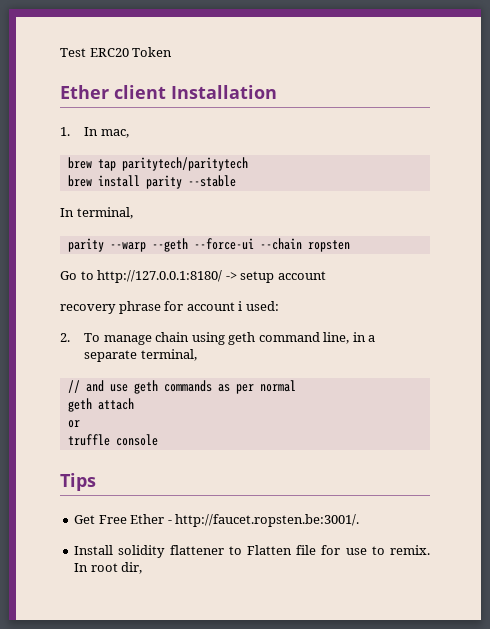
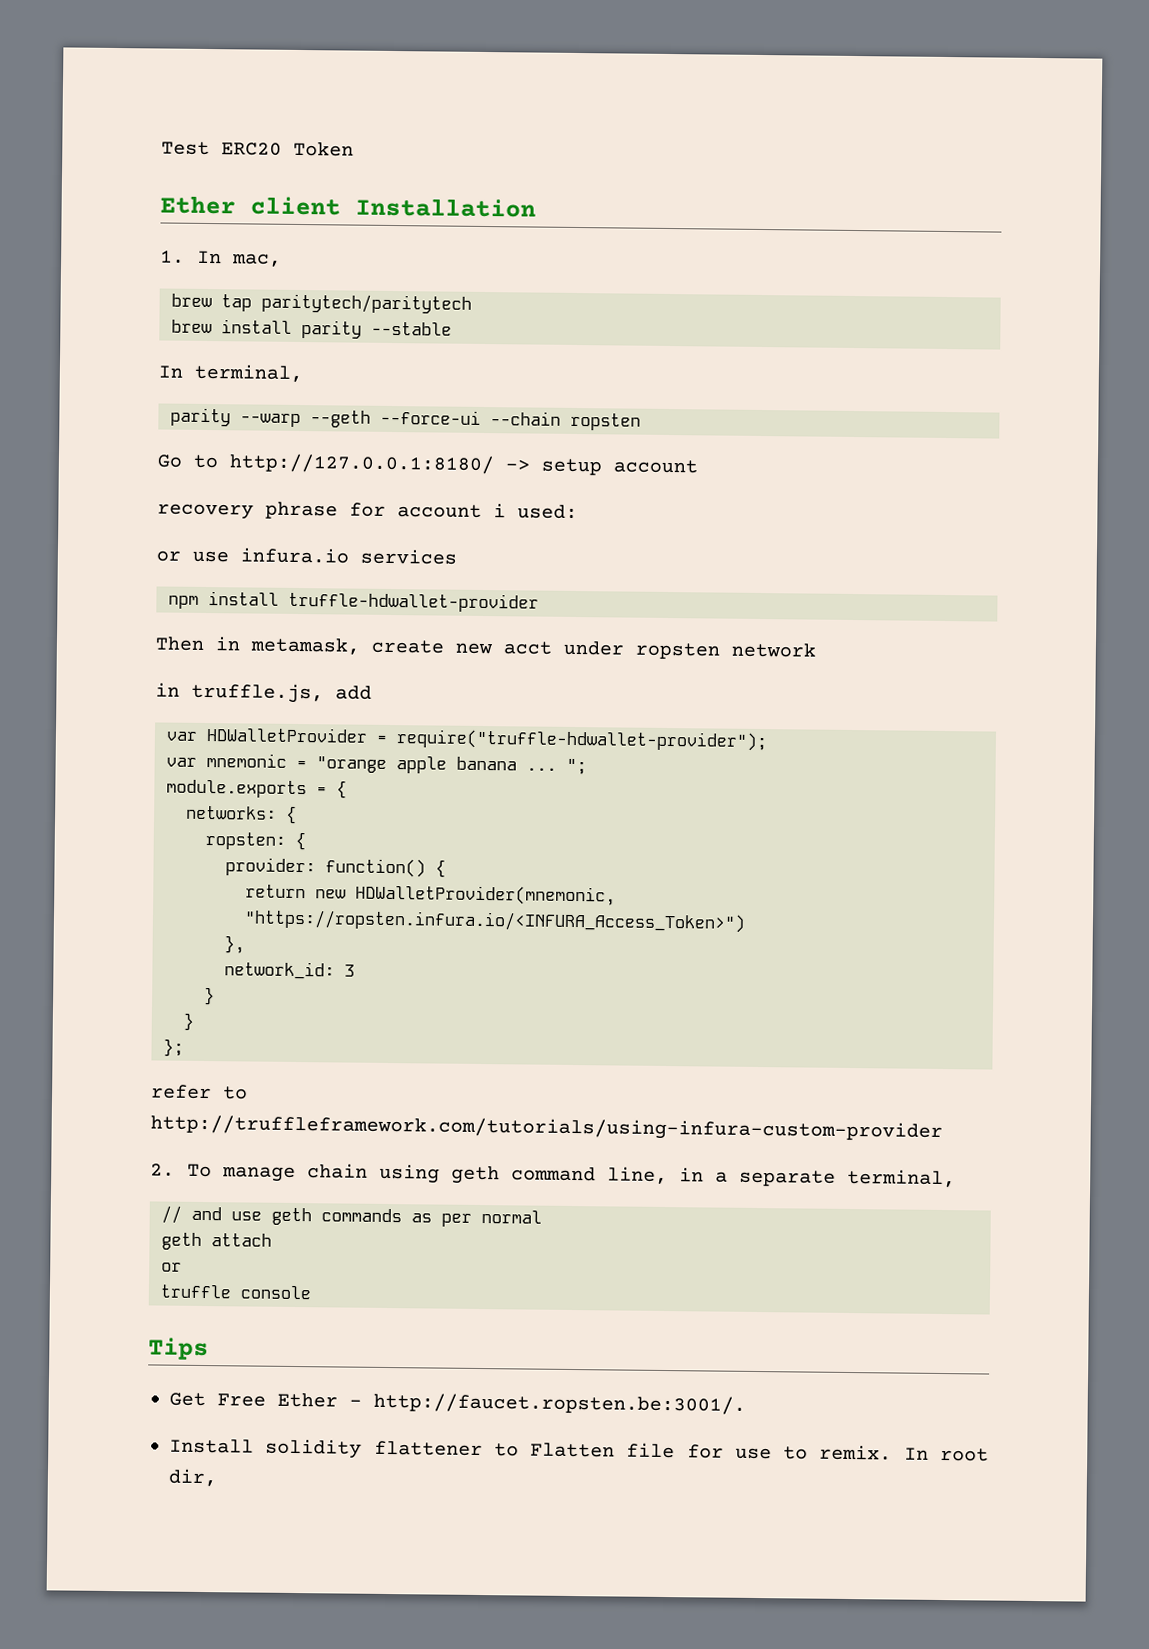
+ or use infura.io services
+ npm install truffle-hdwallet-provider
+ Then in metamask, create new acct under ropsten network
+ in truffle.js, add
+ var HDWalletProvider = require("truffle-hdwallet-provider");
+ var mnemonic = "orange apple banana ... ";
+ module.exports = {
+ networks: {
+ ropsten: {
+ provider: function() {
+ return new HDWalletProvider(mnemonic, "https://ropsten.infura.io/<INFURA_Access_Token>")
+ },
+ network_id: 3
+ }
+ }
+ };
+ refer to http://truffleframework.com/tutorials/using-infura-custom-provider

